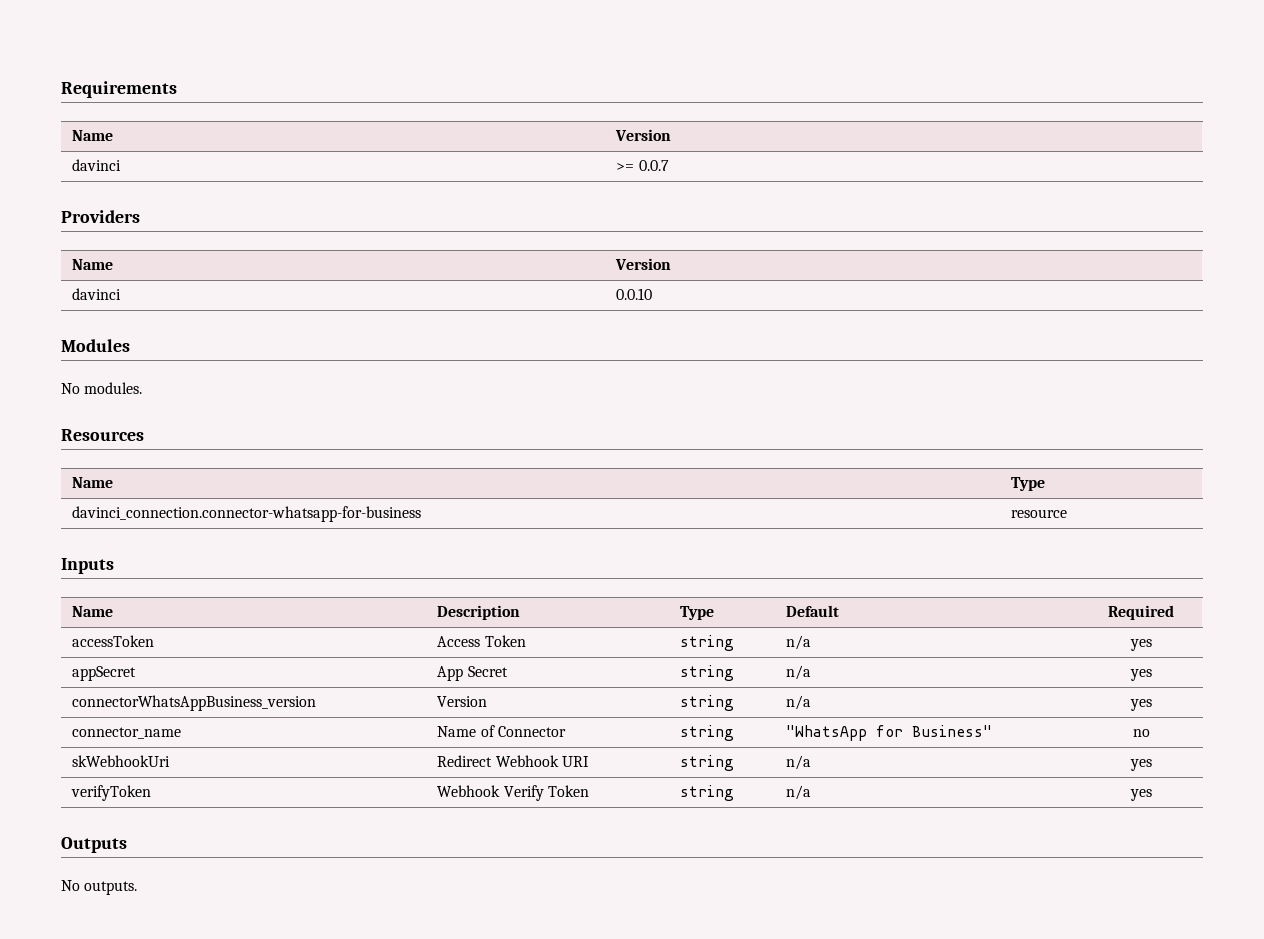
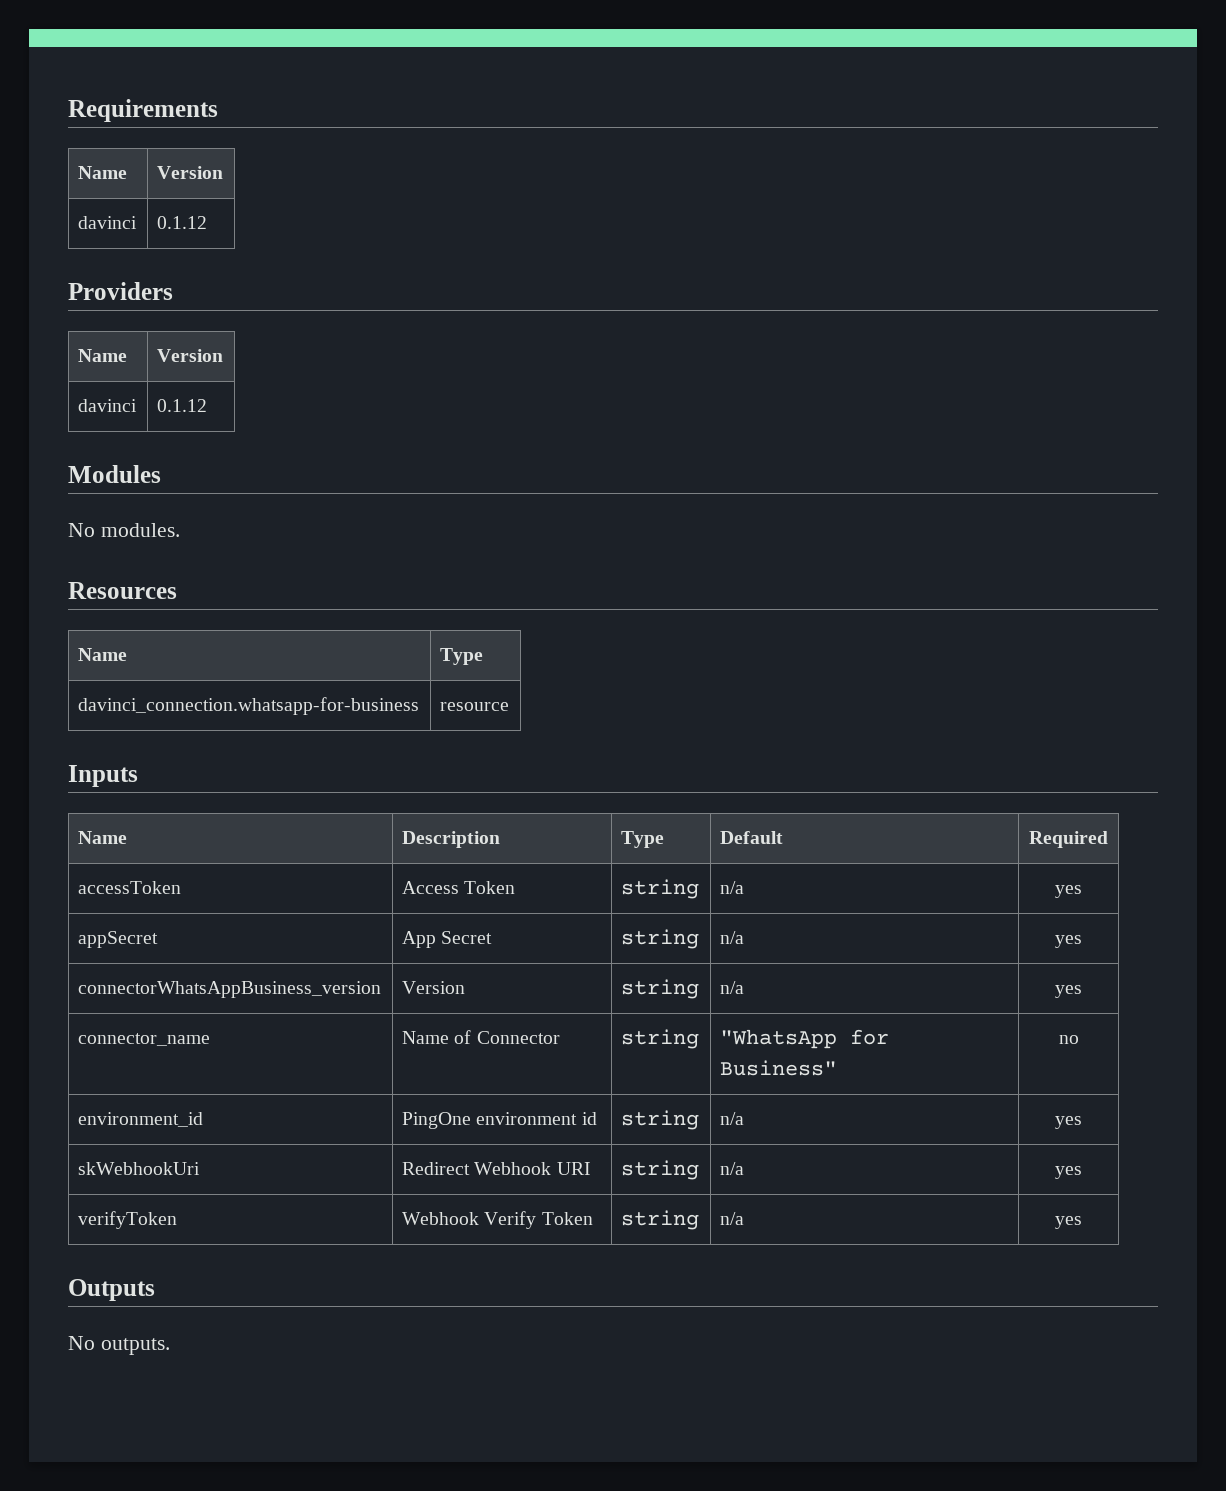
  Requirements
  Name | Version
- davinci | >= 0.0.7
+ davinci | 0.1.12
  Providers
  Name | Version
- davinci | 0.0.10
+ davinci | 0.1.12
- davinci_connection.connector-whatsapp-for-business | resource
+ davinci_connection.whatsapp-for-business | resource
+ environment_id | PingOne environment id | string | n/a | yes

